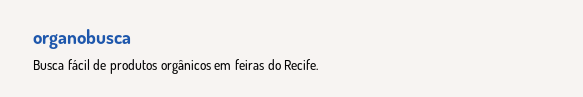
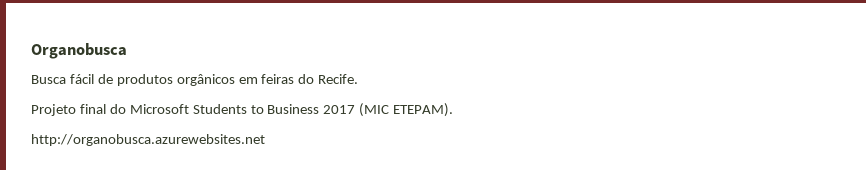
- organobusca
+ Organobusca
+ Projeto final do Microsoft Students to Business 2017 (MIC ETEPAM).
+ http://organobusca.azurewebsites.net

